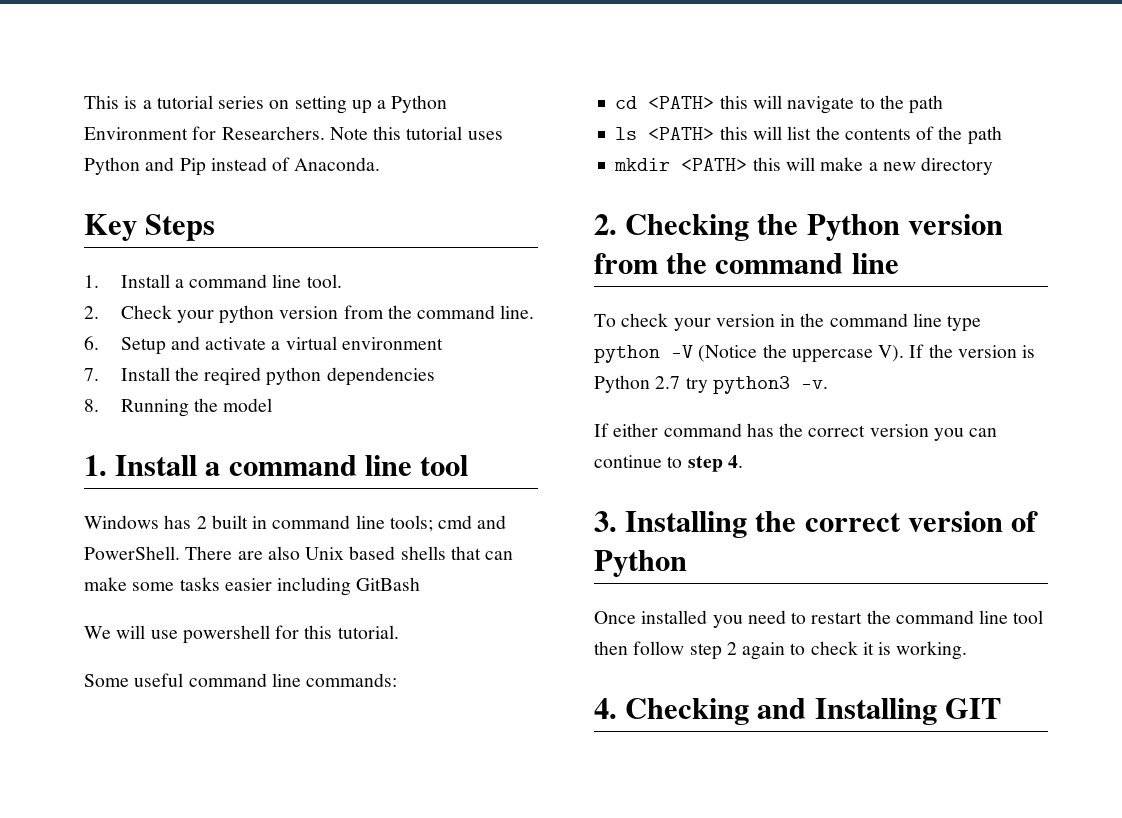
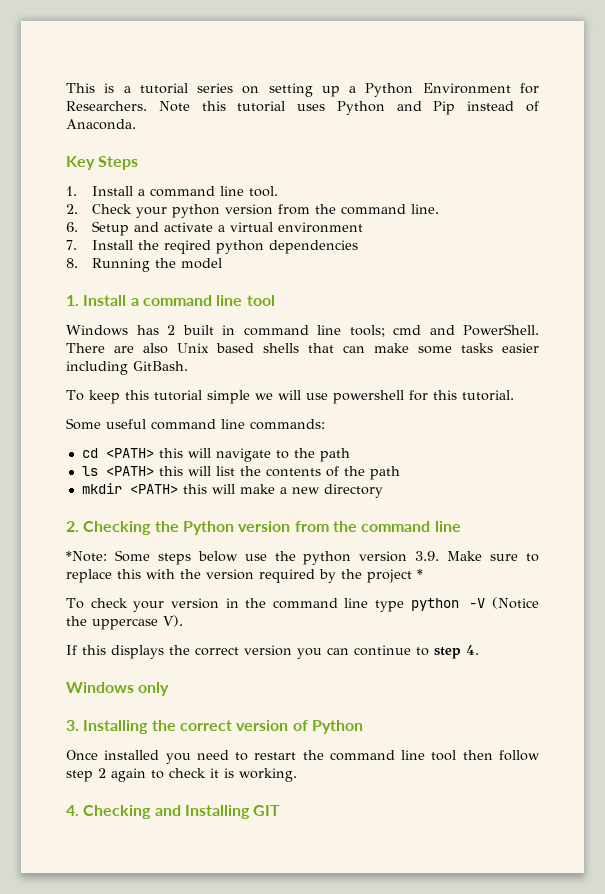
- There are also Unix based shells that can make some tasks easier including GitBash
- We will use powershell for this tutorial.
+ There are also Unix based shells that can make some tasks easier including GitBash.
+ To keep this tutorial simple we will use powershell for this tutorial.
+ *Note: Some steps below use the python version 3.9. Make sure to replace this with the version required by the project *
- To check your version in the command line type python -V (Notice the uppercase V). If the version is Python 2.7 try python3 -v.
- If either command has the correct version you can continue to step 4.
+ To check your version in the command line type python -V (Notice the uppercase V).
+ If this displays the correct version you can continue to step 4.
+ Windows only

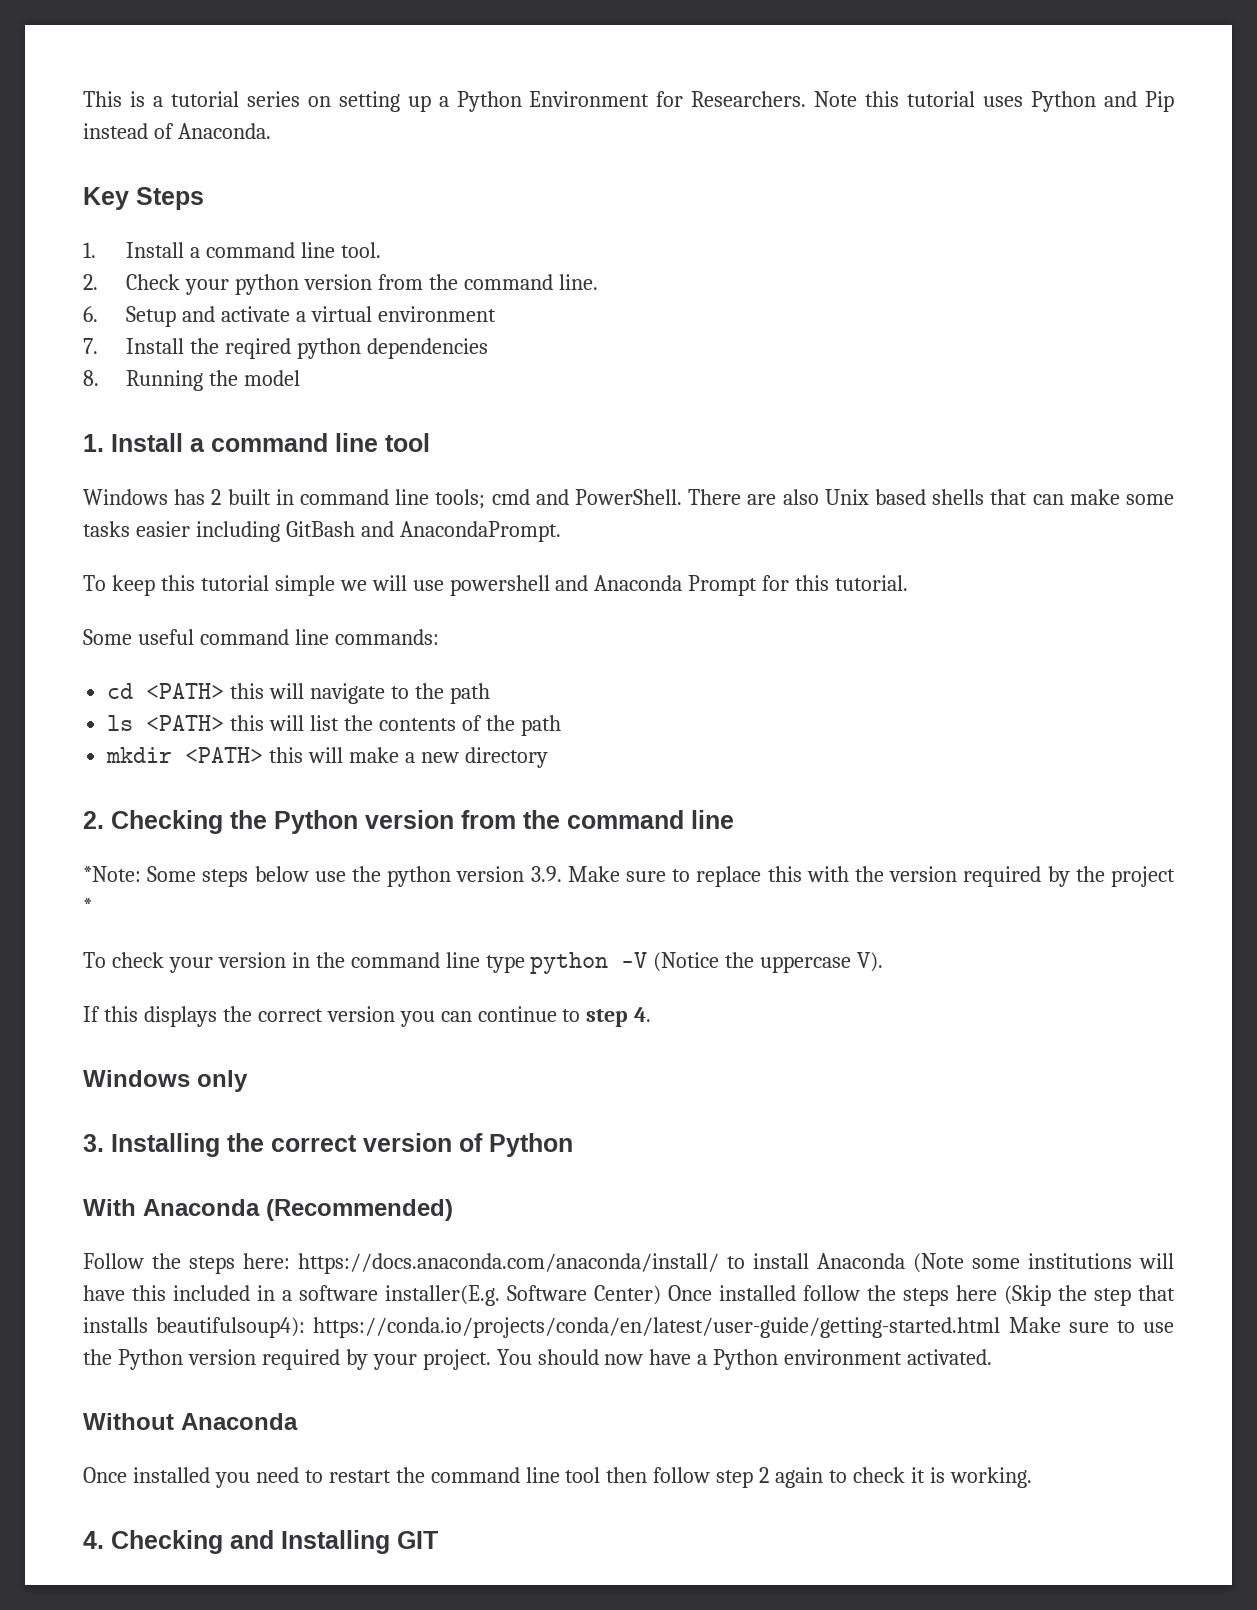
- There are also Unix based shells that can make some tasks easier including GitBash.
+ There are also Unix based shells that can make some tasks easier including GitBash and AnacondaPrompt.
- To keep this tutorial simple we will use powershell for this tutorial.
+ To keep this tutorial simple we will use powershell and Anaconda Prompt for this tutorial.
+ With Anaconda (Recommended)
+ Follow the steps here: https://docs.anaconda.com/anaconda/install/ to install Anaconda (Note some institutions will have this included in a software installer(E.g. Software Center) Once installed follow the steps here (Skip the step that installs beautifulsoup4): https://conda.io/projects/conda/en/latest/user-guide/getting-started.html Make sure to use the Python version required by your project. You should now have a Python environment activated.
+ Without Anaconda

